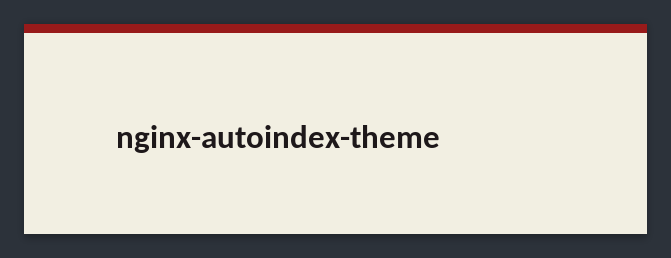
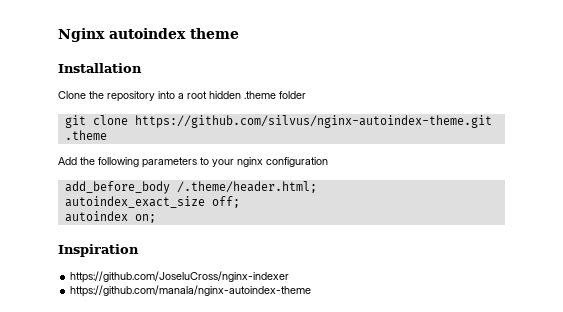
- nginx-autoindex-theme
+ Nginx autoindex theme
+ Installation
+ Clone the repository into a root hidden .theme folder
+ git clone https://github.com/silvus/nginx-autoindex-theme.git .theme
+ Add the following parameters to your nginx configuration
+ add_before_body /.theme/header.html;
+ autoindex_exact_size off;
+ autoindex on;
+ Inspiration
+ https://github.com/JoseluCross/nginx-indexer
+ https://github.com/manala/nginx-autoindex-theme

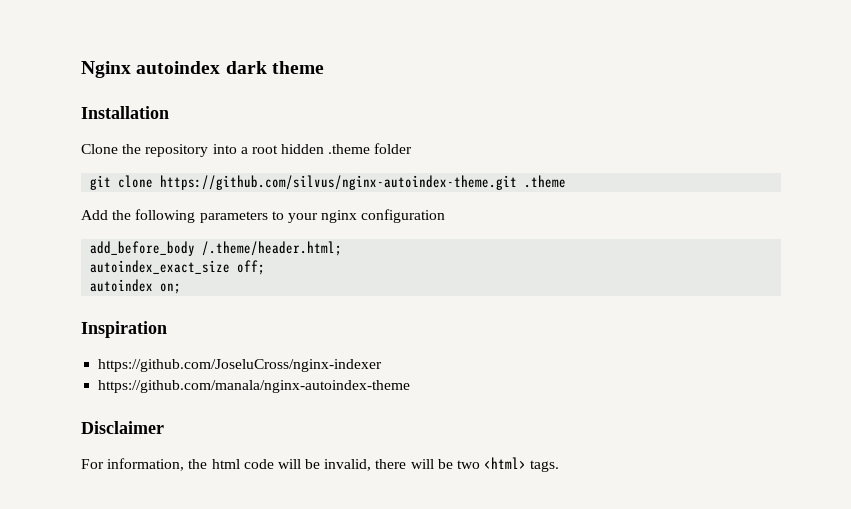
- Nginx autoindex theme
+ Nginx autoindex dark theme
+ Disclaimer
+ For information, the html code will be invalid, there will be two <html> tags.

